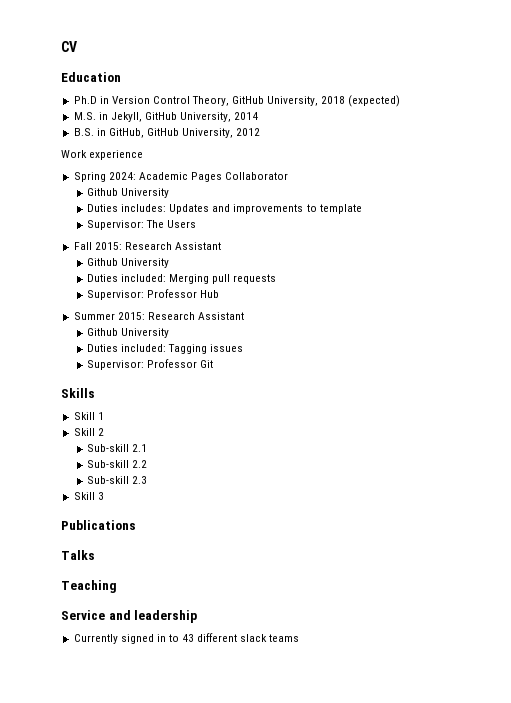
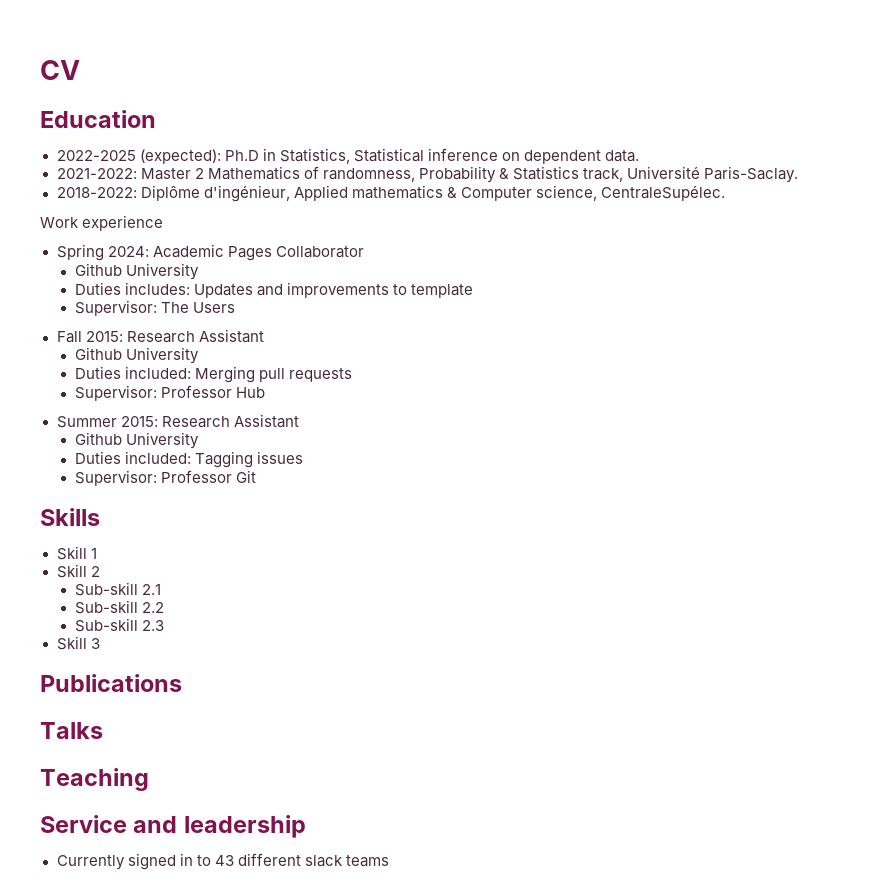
- Ph.D in Version Control Theory, GitHub University, 2018 (expected)
- M.S. in Jekyll, GitHub University, 2014
- B.S. in GitHub, GitHub University, 2012
+ 2022-2025 (expected): Ph.D in Statistics, Statistical inference on dependent data.
+ 2021-2022: Master 2 Mathematics of randomness, Probability & Statistics track, Université Paris-Saclay.
+ 2018-2022: Diplôme d'ingénieur, Applied mathematics & Computer science, CentraleSupélec.

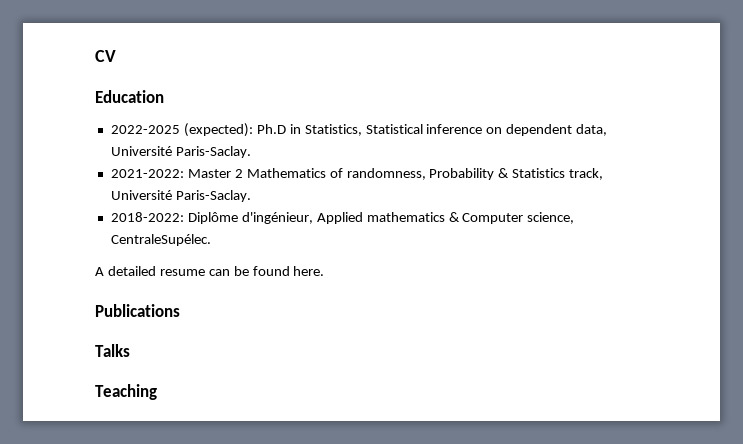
- 2022-2025 (expected): Ph.D in Statistics, Statistical inference on dependent data.
+ 2022-2025 (expected): Ph.D in Statistics, Statistical inference on dependent data, Université Paris-Saclay.
- Work experience
- Spring 2024: Academic Pages Collaborator
- Github University
- Duties includes: Updates and improvements to template
- Supervisor: The Users
- Fall 2015: Research Assistant
- Github University
- Duties included: Merging pull requests
- Supervisor: Professor Hub
- Summer 2015: Research Assistant
- Github University
- Duties included: Tagging issues
- Supervisor: Professor Git
- Skills
- Skill 1
- Skill 2
- Sub-skill 2.1
- Sub-skill 2.2
- Sub-skill 2.3
- Skill 3
+ A detailed resume can be found here.
  Publications
  Talks
  Teaching
- Service and leadership
- Currently signed in to 43 different slack teams

